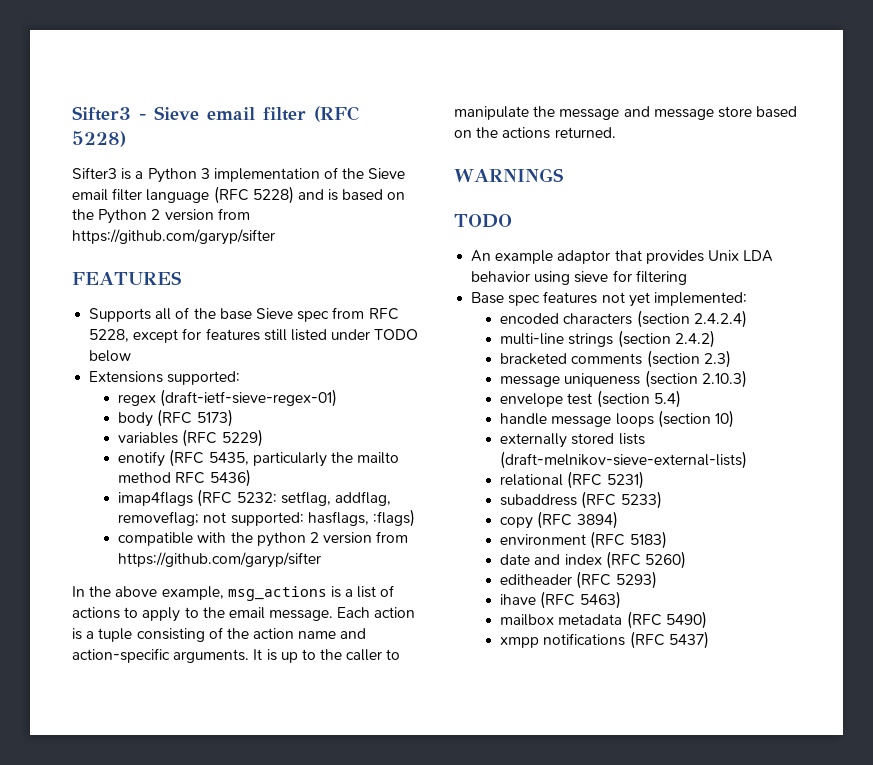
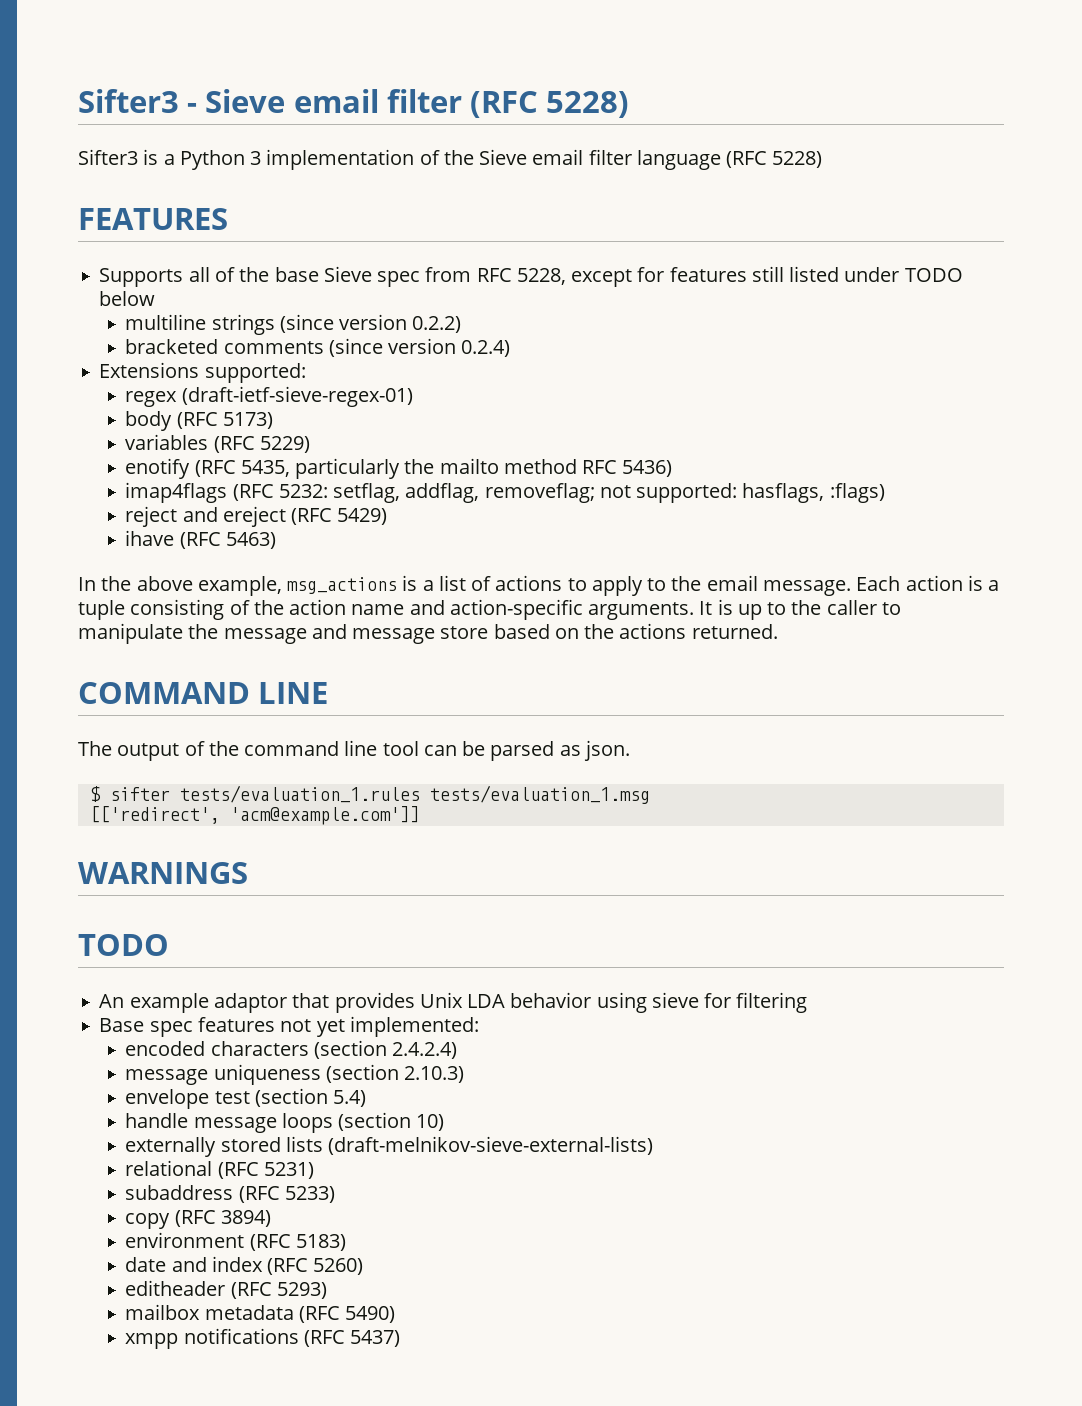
- Sifter3 is a Python 3 implementation of the Sieve email filter language (RFC 5228) and is based on the Python 2 version from https://github.com/garyp/sifter
+ Sifter3 is a Python 3 implementation of the Sieve email filter language (RFC 5228)
+ multiline strings (since version 0.2.2)
+ bracketed comments (since version 0.2.4)
- compatible with the python 2 version from https://github.com/garyp/sifter
+ reject and ereject (RFC 5429)
+ ihave (RFC 5463)
+ COMMAND LINE
+ The output of the command line tool can be parsed as json.
+ $ sifter tests/evaluation_1.rules tests/evaluation_1.msg
+ [['redirect', 'acm@example.com']]
- multi-line strings (section 2.4.2)
- bracketed comments (section 2.3)
- ihave (RFC 5463)

